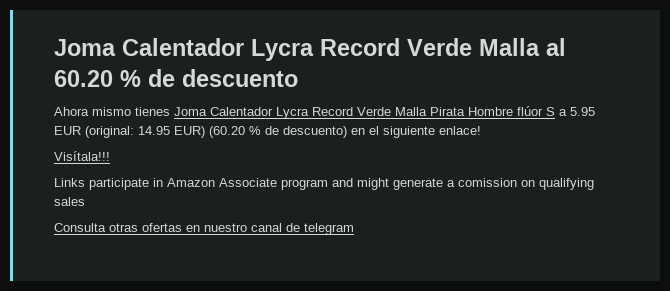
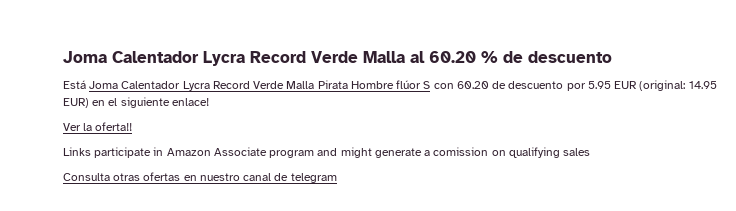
- Ahora mismo tienes Joma Calentador Lycra Record Verde Malla Pirata Hombre flúor S a 5.95 EUR (original: 14.95 EUR) (60.20 % de descuento) en el siguiente enlace!
+ Está Joma Calentador Lycra Record Verde Malla Pirata Hombre flúor S con 60.20 de descuento por 5.95 EUR (original: 14.95 EUR) en el siguiente enlace!
- Visítala!!!
+ Ver la oferta!!

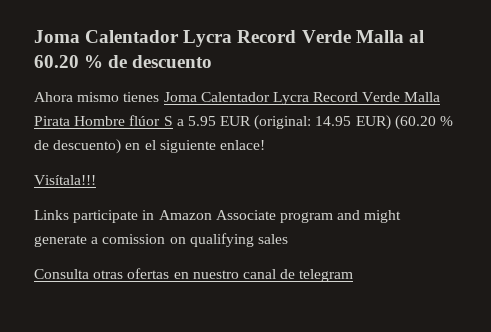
- Está Joma Calentador Lycra Record Verde Malla Pirata Hombre flúor S con 60.20 de descuento por 5.95 EUR (original: 14.95 EUR) en el siguiente enlace!
+ Ahora mismo tienes Joma Calentador Lycra Record Verde Malla Pirata Hombre flúor S a 5.95 EUR (original: 14.95 EUR) (60.20 % de descuento) en el siguiente enlace!
- Ver la oferta!!
+ Visítala!!!

